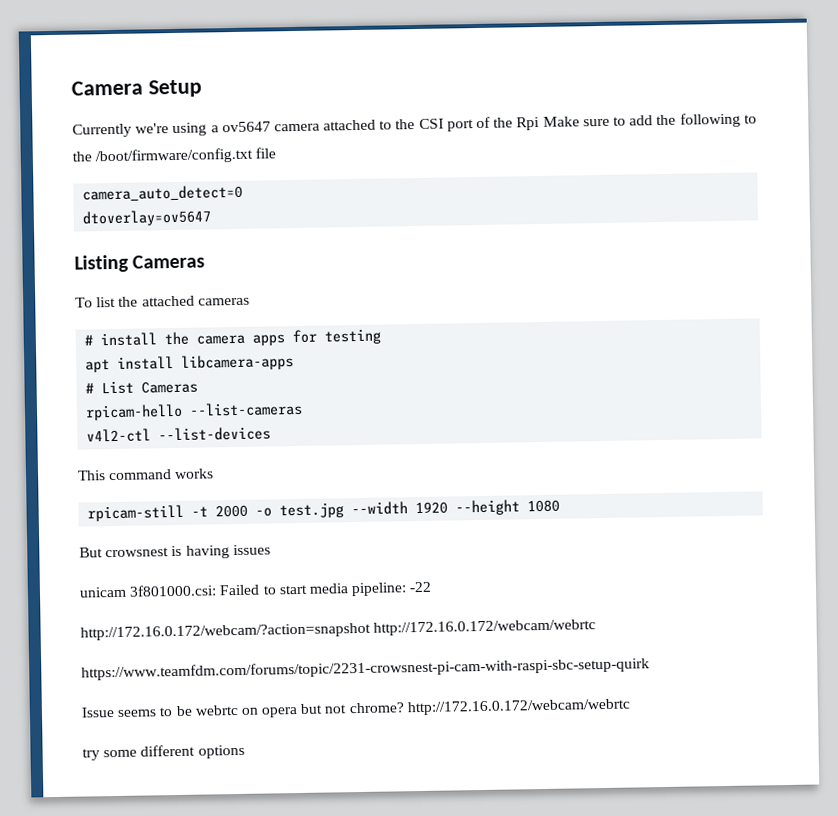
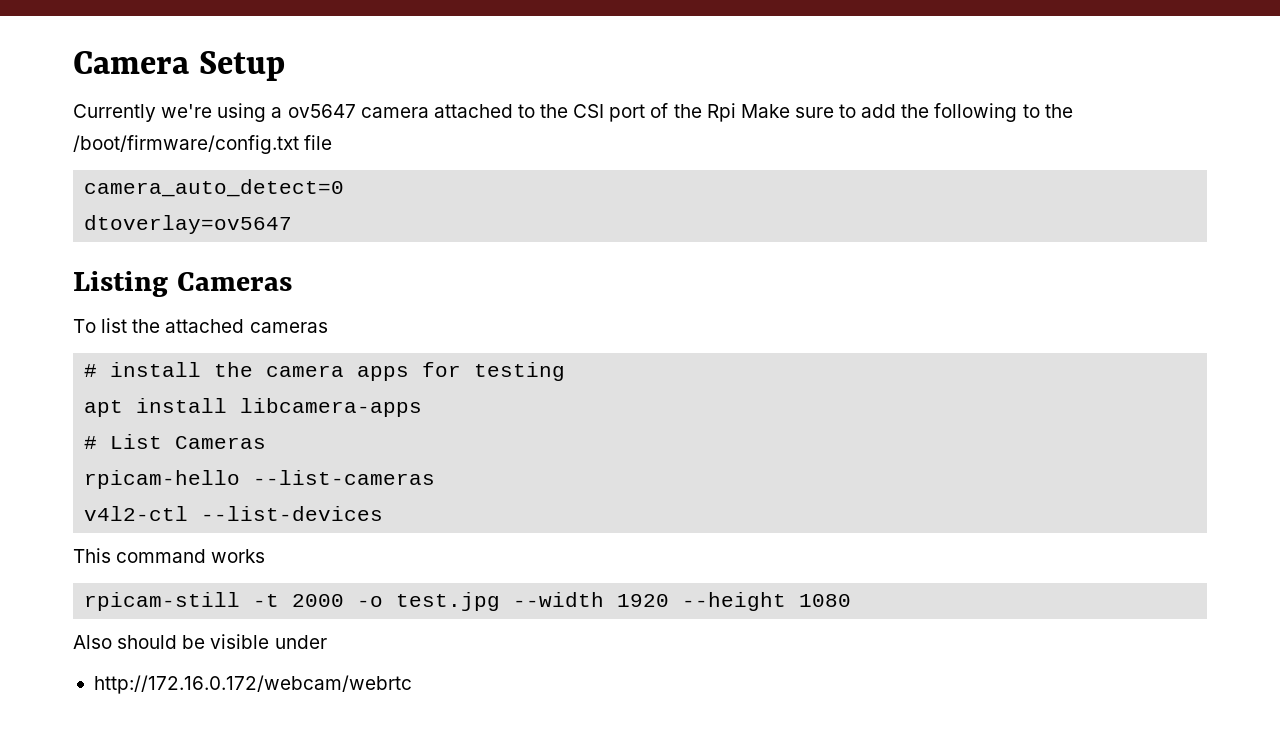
- But crowsnest is having issues
- unicam 3f801000.csi: Failed to start media pipeline: -22
- http://172.16.0.172/webcam/?action=snapshot http://172.16.0.172/webcam/webrtc
- https://www.teamfdm.com/forums/topic/2231-crowsnest-pi-cam-with-raspi-sbc-setup-quirk
- Issue seems to be webrtc on opera but not chrome? http://172.16.0.172/webcam/webrtc
- try some different options
+ Also should be visible under
+ http://172.16.0.172/webcam/webrtc

